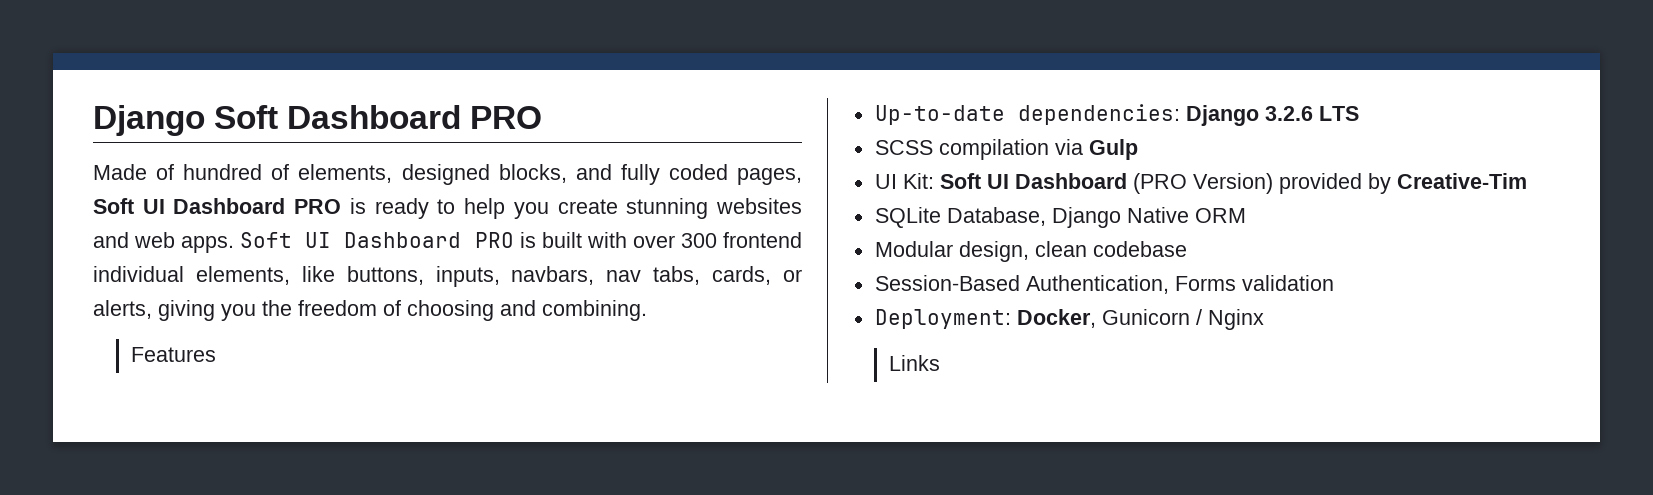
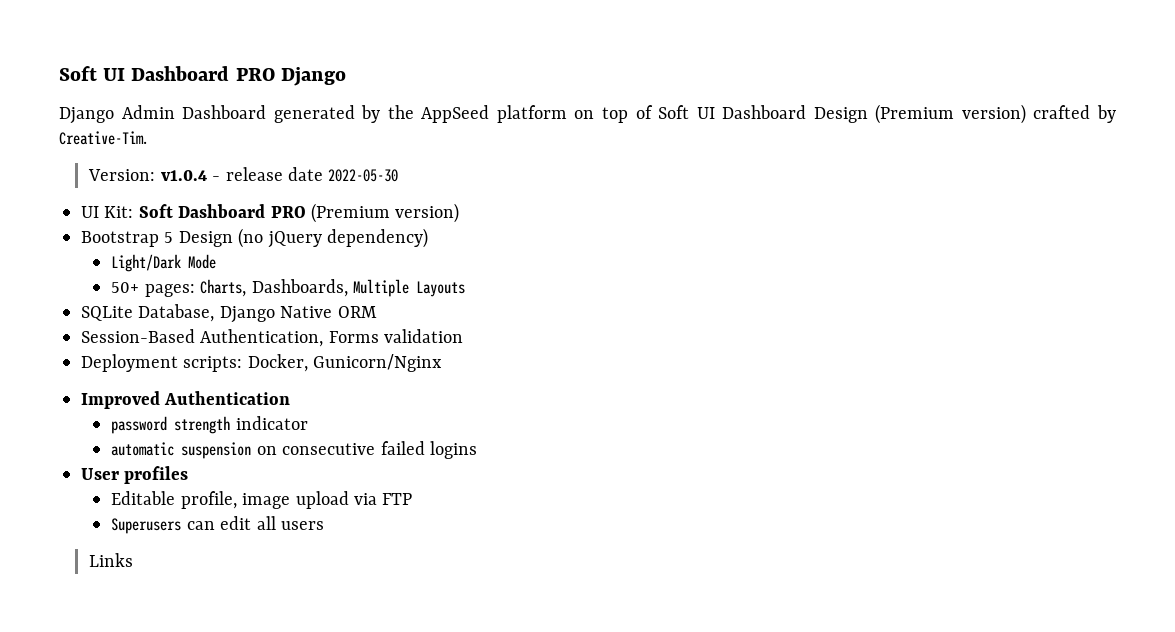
- Django Soft Dashboard PRO
- Made of hundred of elements, designed blocks, and fully coded pages, Soft UI Dashboard PRO is ready to help you create stunning websites and web apps. Soft UI Dashboard PRO is built with over 300 frontend individual elements, like buttons, inputs, navbars, nav tabs, cards, or alerts, giving you the freedom of choosing and combining.
- Features
- Up-to-date dependencies: Django 3.2.6 LTS
- SCSS compilation via Gulp
- UI Kit: Soft UI Dashboard (PRO Version) provided by Creative-Tim
+ Soft UI Dashboard PRO Django
+ Django Admin Dashboard generated by the AppSeed platform on top of Soft UI Dashboard Design (Premium version) crafted by Creative-Tim.
+ Version: v1.0.4 - release date 2022-05-30
+ UI Kit: Soft Dashboard PRO (Premium version)
+ Bootstrap 5 Design (no jQuery dependency)
+ Light/Dark Mode
+ 50+ pages: Charts, Dashboards, Multiple Layouts
- Modular design, clean codebase
- Deployment: Docker, Gunicorn / Nginx
+ Deployment scripts: Docker, Gunicorn/Nginx
+ Improved Authentication
+ password strength indicator
+ automatic suspension on consecutive failed logins
+ User profiles
+ Editable profile, image upload via FTP
+ Superusers can edit all users

